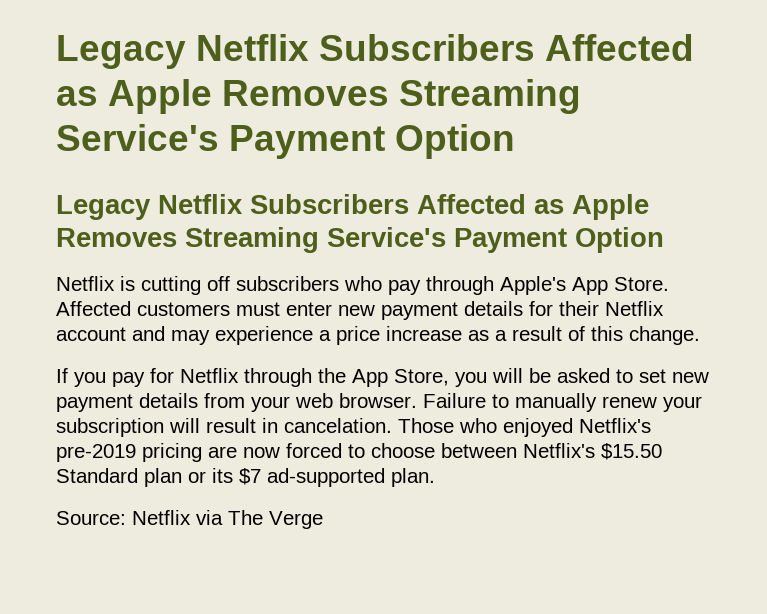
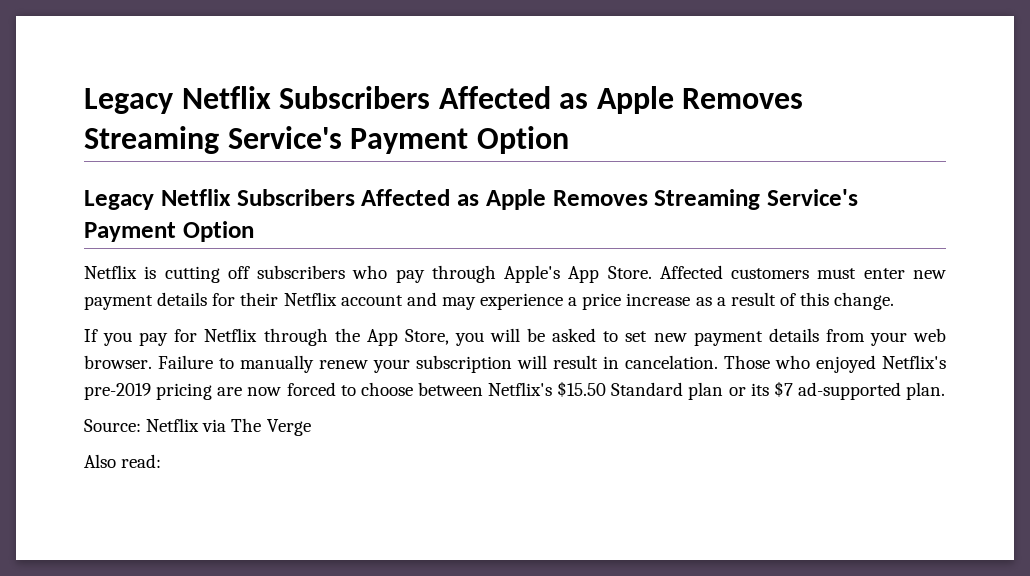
+ Also read:

